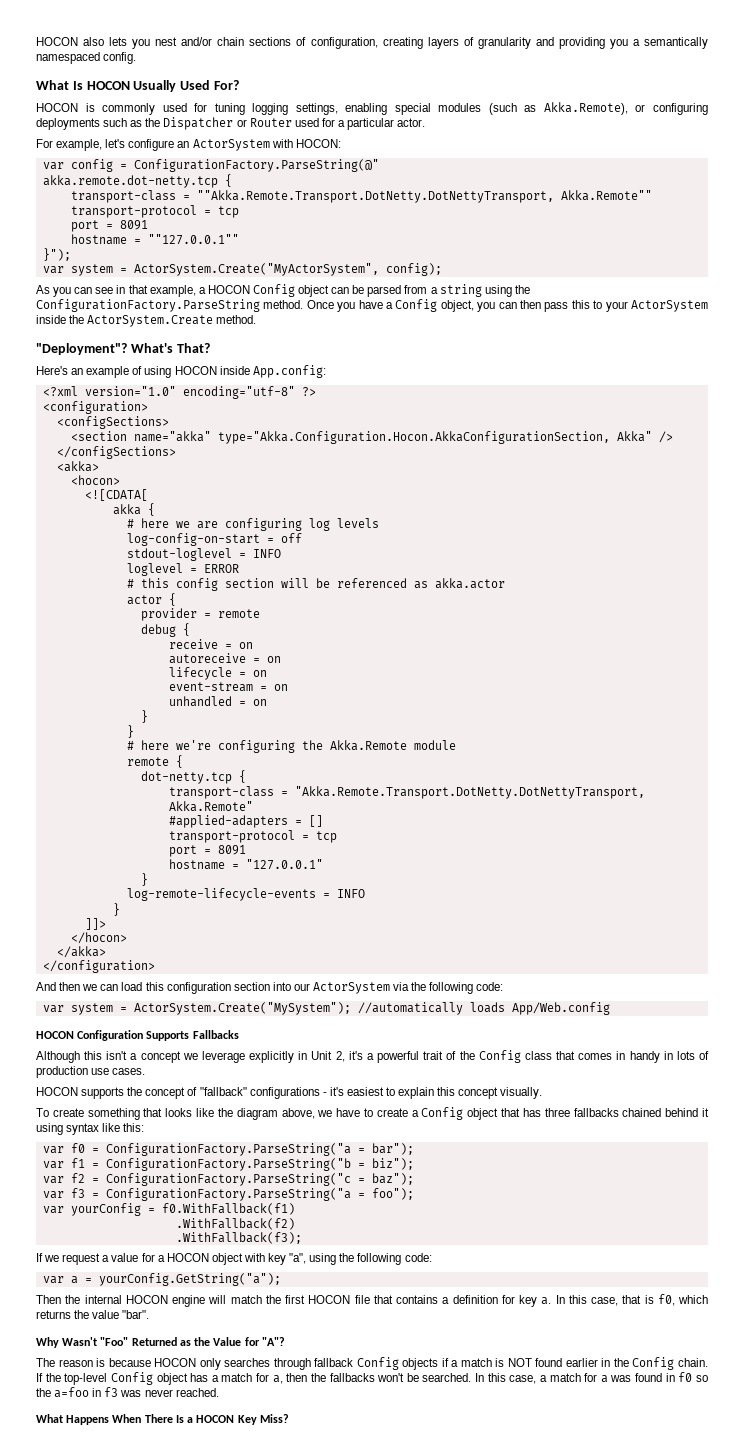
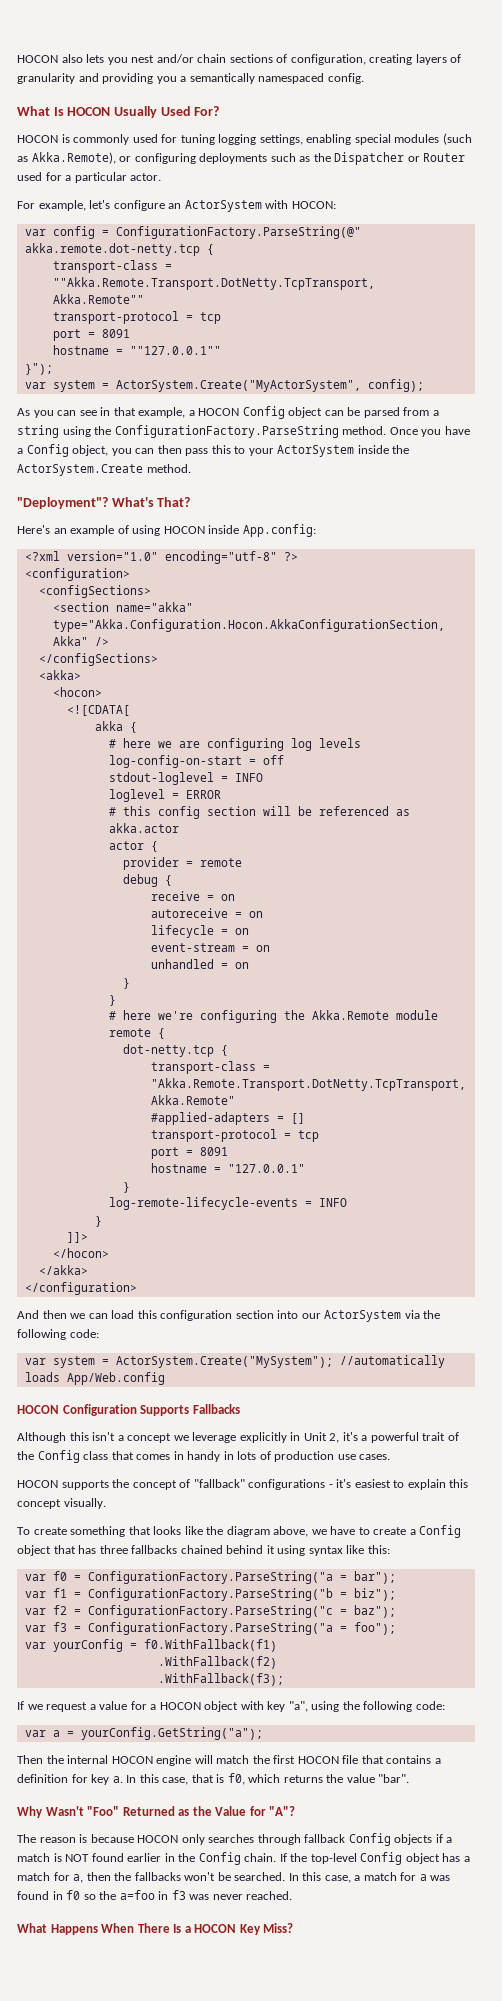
- transport-class = ""Akka.Remote.Transport.DotNetty.DotNettyTransport, Akka.Remote""
+ transport-class = ""Akka.Remote.Transport.DotNetty.TcpTransport, Akka.Remote""
- transport-class = "Akka.Remote.Transport.DotNetty.DotNettyTransport, Akka.Remote"
+ transport-class = "Akka.Remote.Transport.DotNetty.TcpTransport, Akka.Remote"

